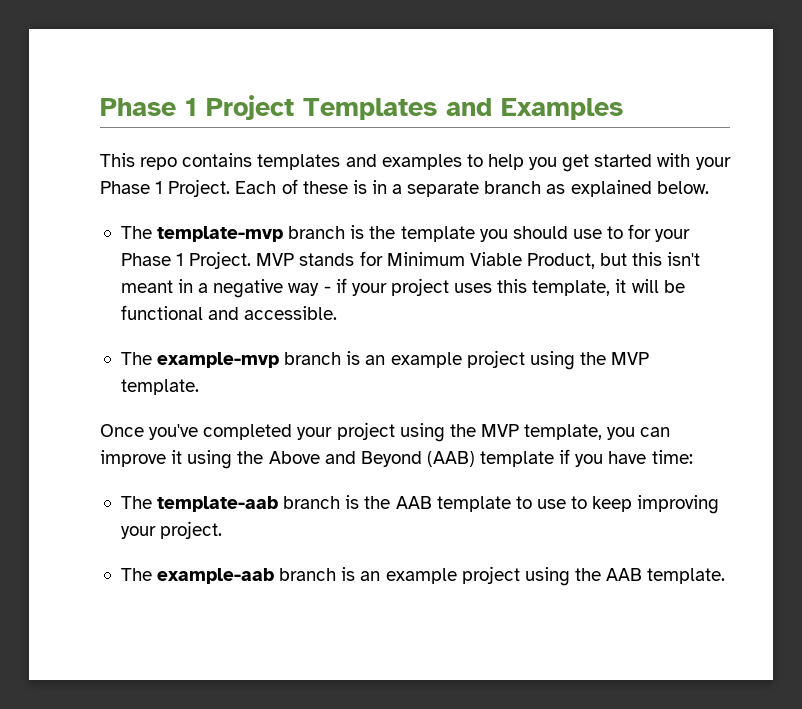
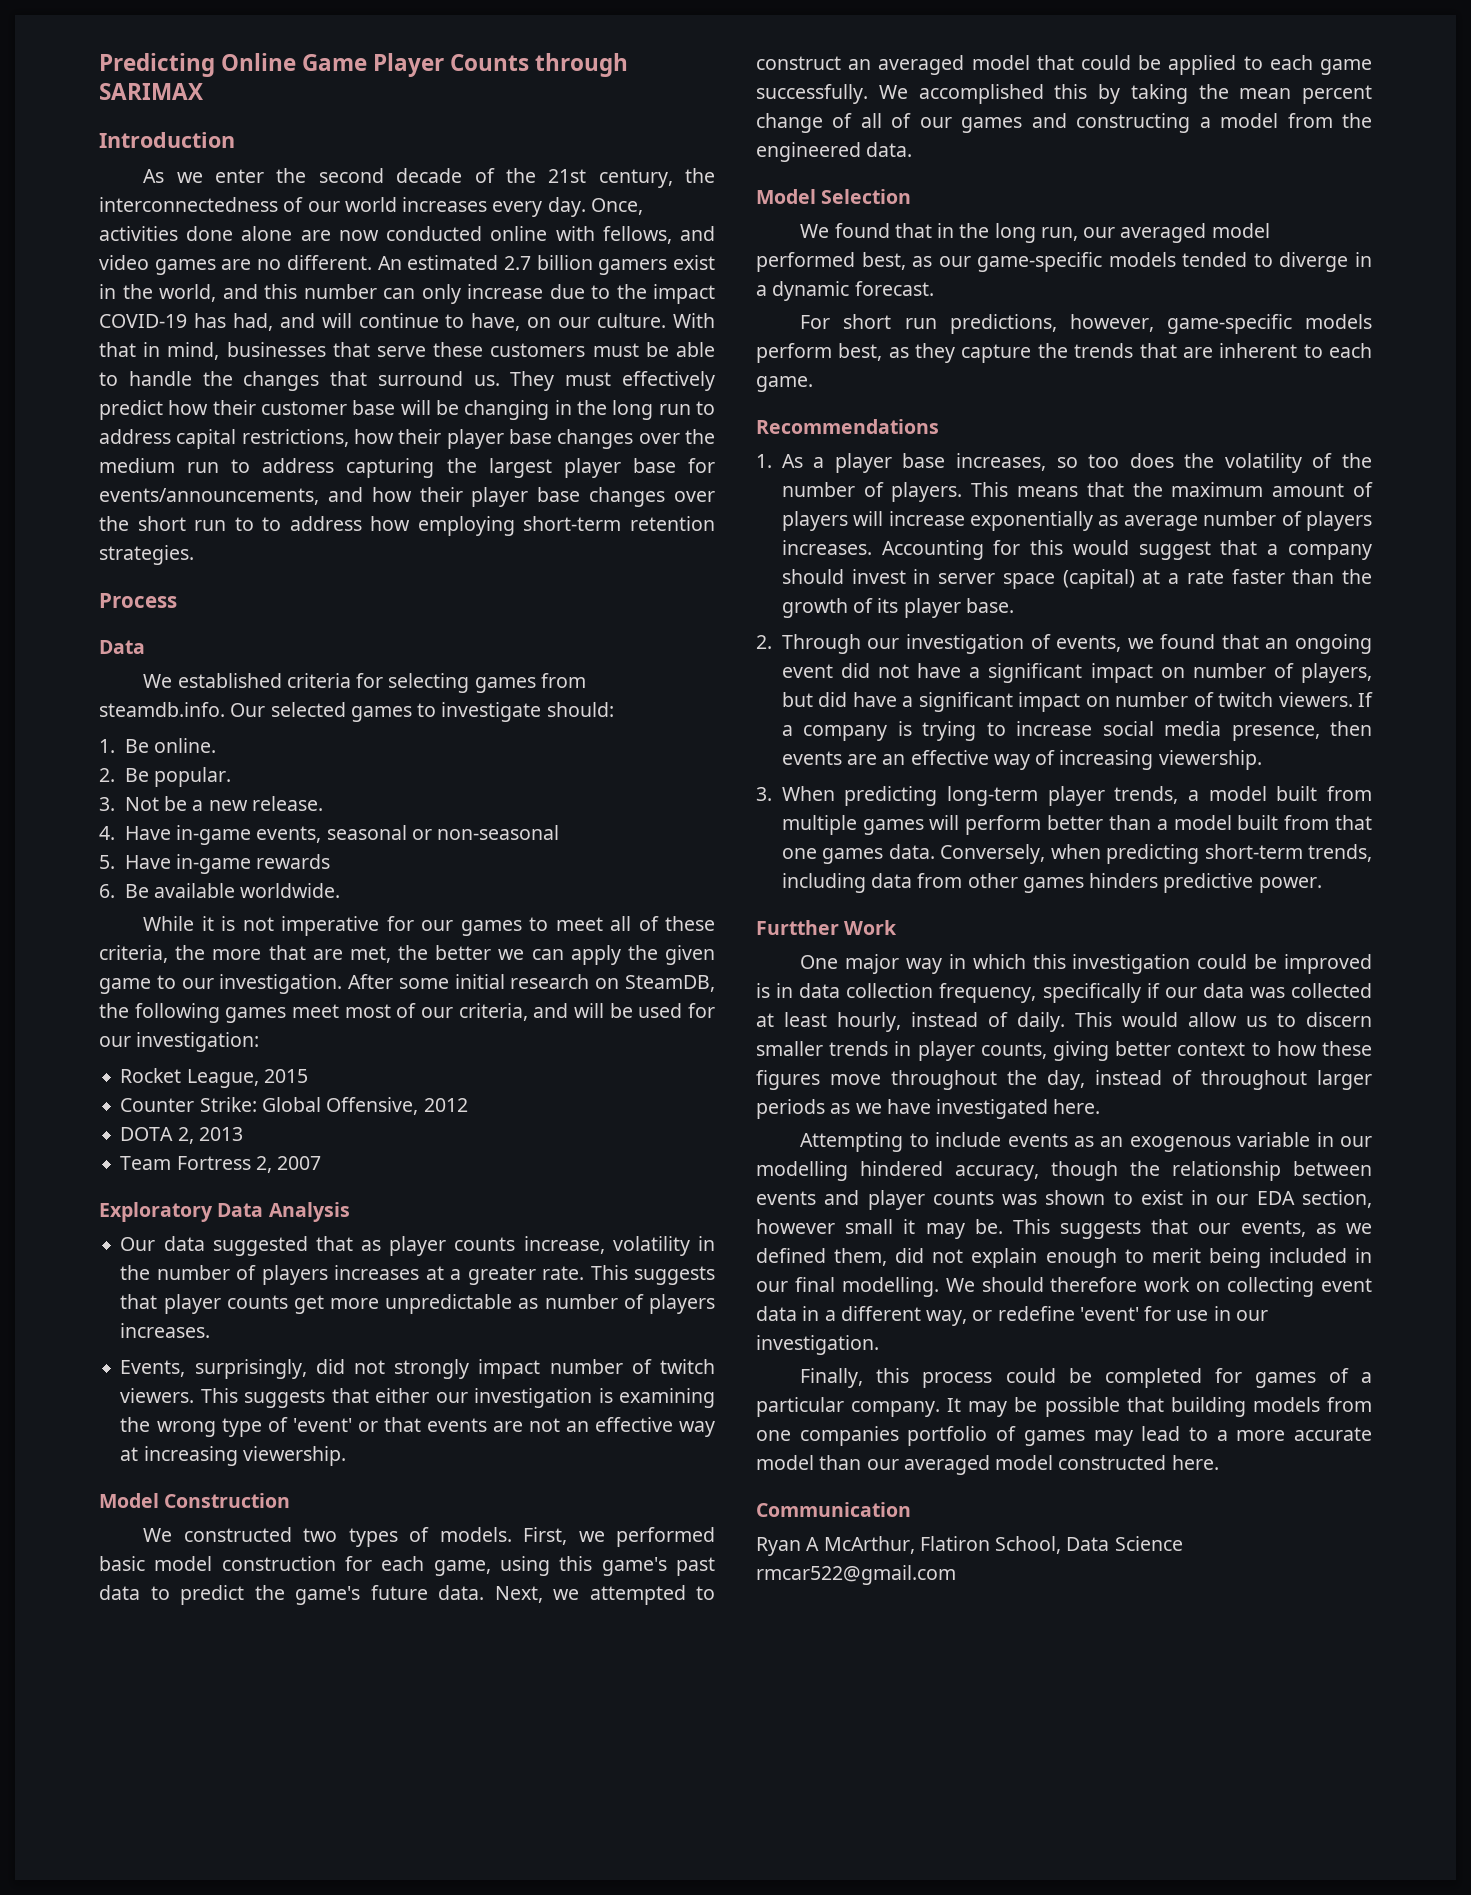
- Phase 1 Project Templates and Examples
- This repo contains templates and examples to help you get started with your Phase 1 Project. Each of these is in a separate branch as explained below.
- The template-mvp branch is the template you should use to for your Phase 1 Project. MVP stands for Minimum Viable Product, but this isn't meant in a negative way - if your project uses this template, it will be functional and accessible.
- The example-mvp branch is an example project using the MVP template.
- Once you've completed your project using the MVP template, you can improve it using the Above and Beyond (AAB) template if you have time:
- The template-aab branch is the AAB template to use to keep improving your project.
- The example-aab branch is an example project using the AAB template.
+ Predicting Online Game Player Counts through SARIMAX
+ Introduction
+ As we enter the second decade of the 21st century, the interconnectedness of our world increases every day. Once, activities done alone are now conducted online with fellows, and video games are no different. An estimated 2.7 billion gamers exist in the world, and this number can only increase due to the impact COVID-19 has had, and will continue to have, on our culture. With that in mind, businesses that serve these customers must be able to handle the changes that surround us. They must effectively predict how their customer base will be changing in the long run to address capital restrictions, how their player base changes over the medium run to address capturing the largest player base for events/announcements, and how their player base changes over the short run to to address how employing short-term retention strategies.
+ Process
+ Data
+ We established criteria for selecting games from steamdb.info. Our selected games to investigate should:
+ 1. Be online.
+ 2. Be popular.
+ 3. Not be a new release.
+ 4. Have in-game events, seasonal or non-seasonal
+ 5. Have in-game rewards
+ 6. Be available worldwide.
+ While it is not imperative for our games to meet all of these criteria, the more that are met, the better we can apply the given game to our investigation. After some initial research on SteamDB, the following games meet most of our criteria, and will be used for our investigation:
+ Rocket League, 2015
+ Counter Strike: Global Offensive, 2012
+ DOTA 2, 2013
+ Team Fortress 2, 2007
+ Exploratory Data Analysis
+ Our data suggested that as player counts increase, volatility in the number of players increases at a greater rate. This suggests that player counts get more unpredictable as number of players increases.
+ Events, surprisingly, did not strongly impact number of twitch viewers. This suggests that either our investigation is examining the wrong type of 'event' or that events are not an effective way at increasing viewership.
+ Model Construction
+ We constructed two types of models. First, we performed basic model construction for each game, using this game's past data to predict the game's future data. Next, we attempted to construct an averaged model that could be applied to each game successfully. We accomplished this by taking the mean percent change of all of our games and constructing a model from the engineered data.
+ Model Selection
+ We found that in the long run, our averaged model performed best, as our game-specific models tended to diverge in a dynamic forecast.
+ For short run predictions, however, game-specific models perform best, as they capture the trends that are inherent to each game.
+ Recommendations
+ 1. As a player base increases, so too does the volatility of the number of players. This means that the maximum amount of players will increase exponentially as average number of players increases. Accounting for this would suggest that a company should invest in server space (capital) at a rate faster than the growth of its player base.
+ 2. Through our investigation of events, we found that an ongoing event did not have a significant impact on number of players, but did have a significant impact on number of twitch viewers. If a company is trying to increase social media presence, then events are an effective way of increasing viewership.
+ 3. When predicting long-term player trends, a model built from multiple games will perform better than a model built from that one games data. Conversely, when predicting short-term trends, including data from other games hinders predictive power.
+ Furtther Work
+ One major way in which this investigation could be improved is in data collection frequency, specifically if our data was collected at least hourly, instead of daily. This would allow us to discern smaller trends in player counts, giving better context to how these figures move throughout the day, instead of throughout larger periods as we have investigated here.
+ Attempting to include events as an exogenous variable in our modelling hindered accuracy, though the relationship between events and player counts was shown to exist in our EDA section, however small it may be. This suggests that our events, as we defined them, did not explain enough to merit being included in our final modelling. We should therefore work on collecting event data in a different way, or redefine 'event' for use in our investigation.
+ Finally, this process could be completed for games of a particular company. It may be possible that building models from one companies portfolio of games may lead to a more accurate model than our averaged model constructed here.
+ Communication
+ Ryan A McArthur, Flatiron School, Data Science rmcar522@gmail.com

